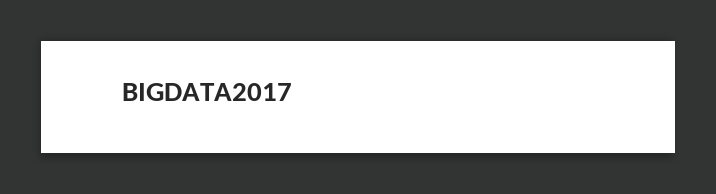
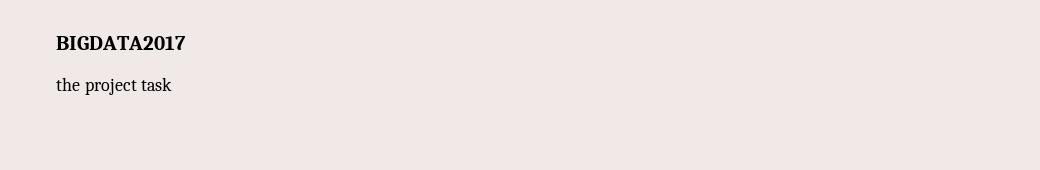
+ the project task

